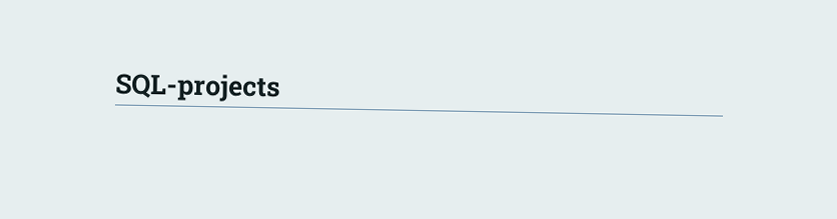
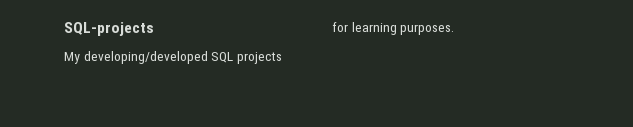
+ My developing/developed SQL projects for learning purposes.

